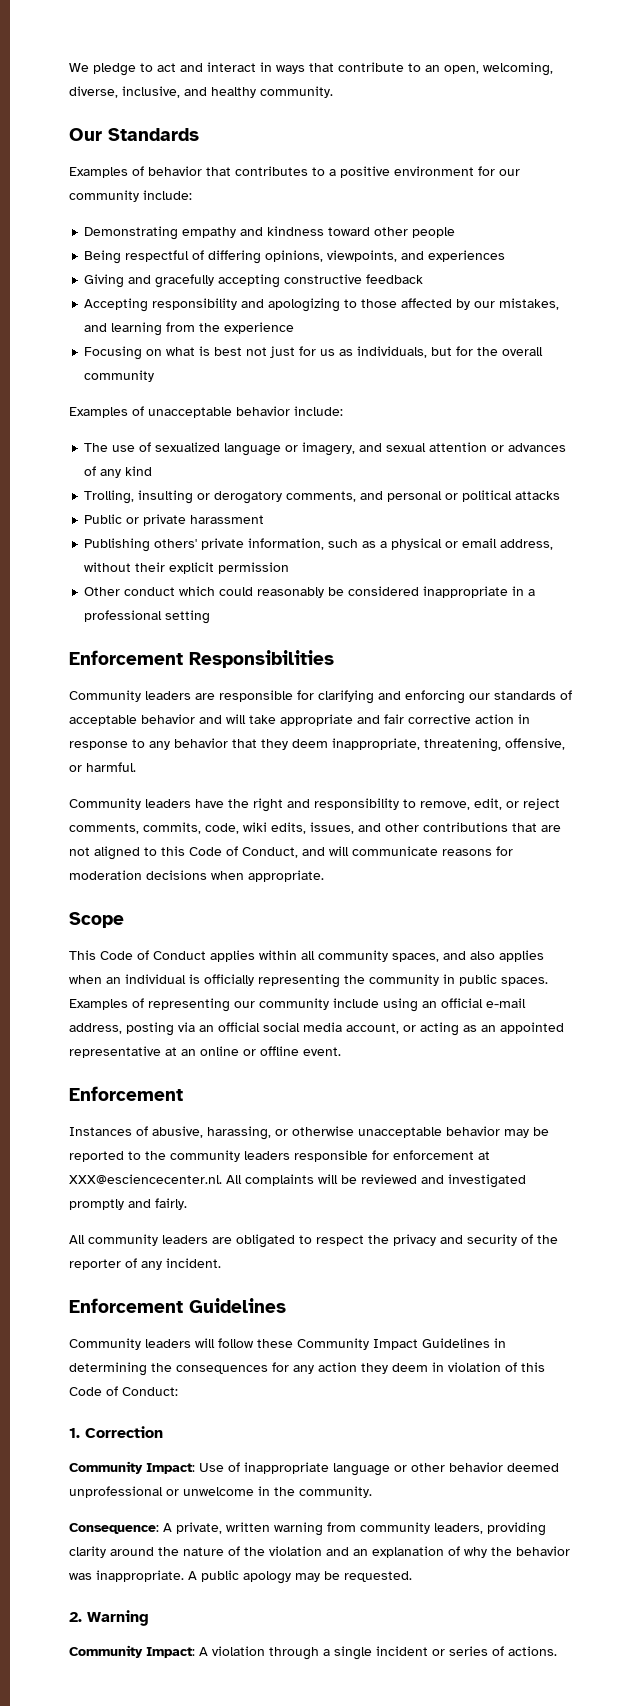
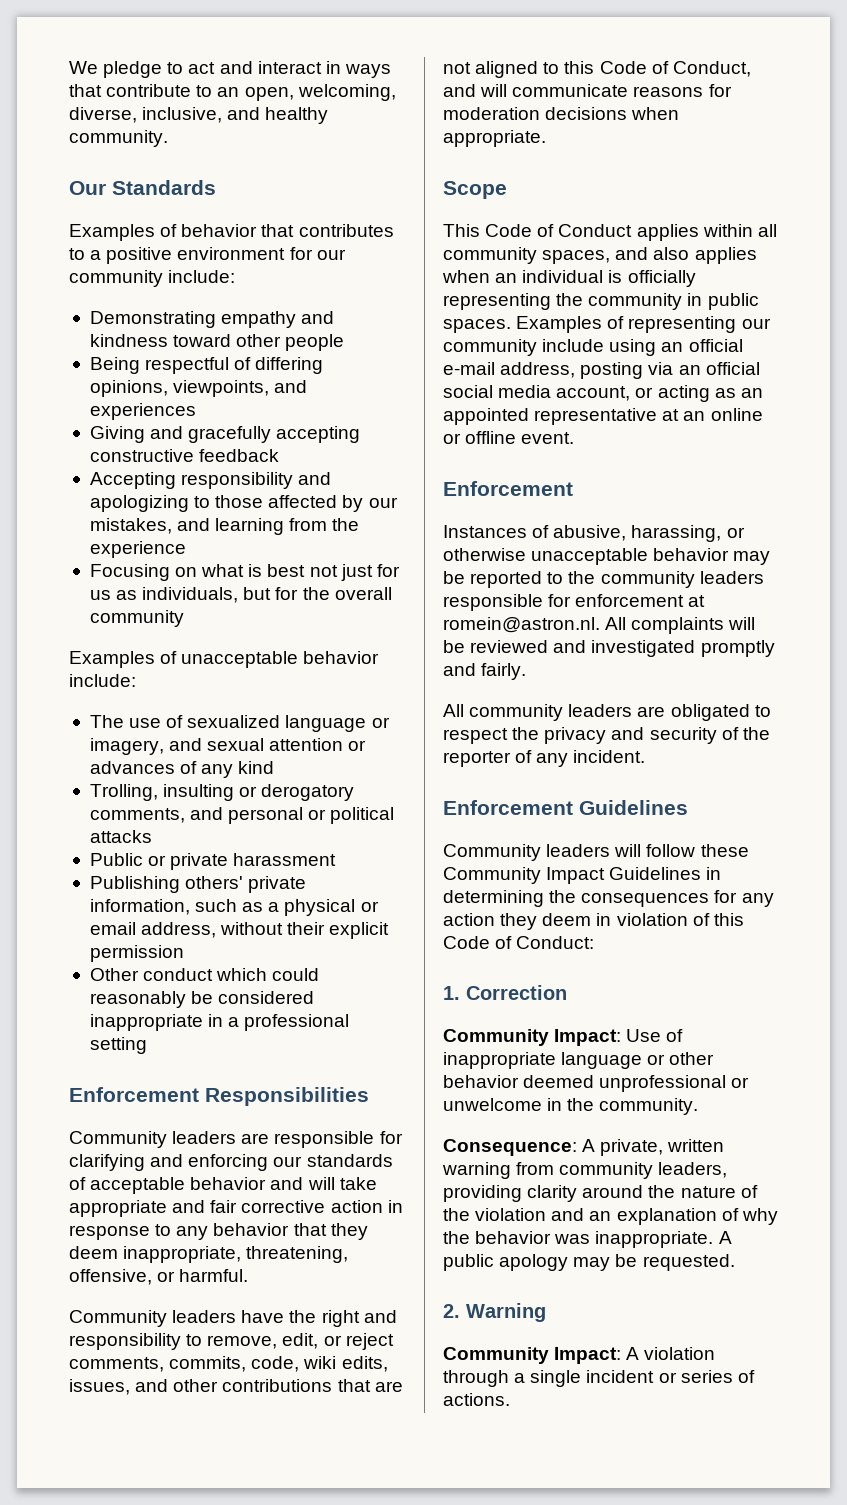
- Instances of abusive, harassing, or otherwise unacceptable behavior may be reported to the community leaders responsible for enforcement at XXX@esciencecenter.nl. All complaints will be reviewed and investigated promptly and fairly.
+ Instances of abusive, harassing, or otherwise unacceptable behavior may be reported to the community leaders responsible for enforcement at romein@astron.nl. All complaints will be reviewed and investigated promptly and fairly.

